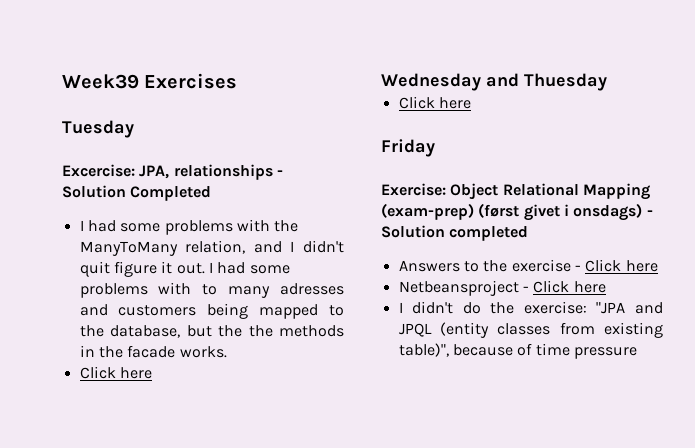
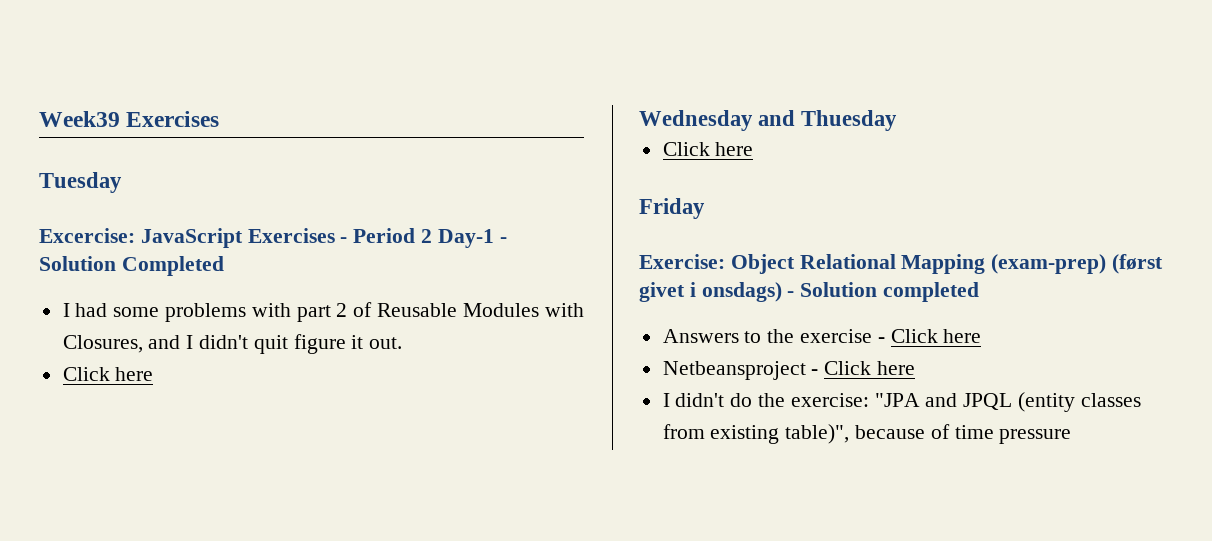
- Excercise: JPA, relationships - Solution Completed
+ Excercise: JavaScript Exercises - Period 2 Day-1 - Solution Completed
- I had some problems with the ManyToMany relation, and I didn't quit figure it out. I had some problems with to many adresses and customers being mapped to the database, but the the methods in the facade works.
+ I had some problems with part 2 of Reusable Modules with Closures, and I didn't quit figure it out.

